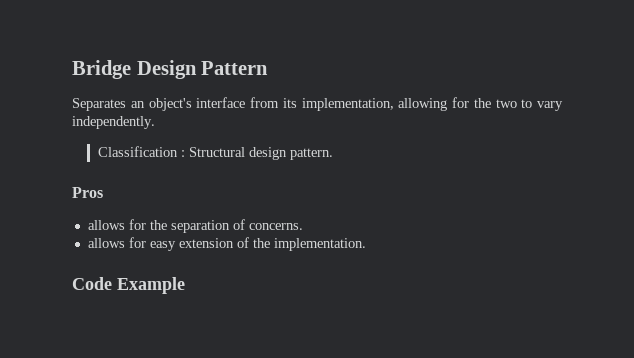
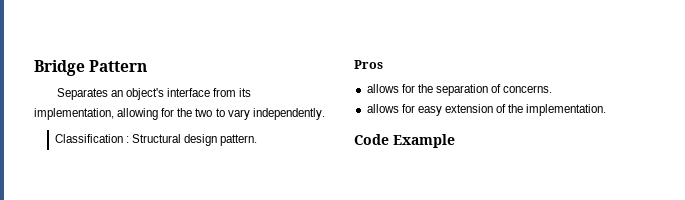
- Bridge Design Pattern
+ Bridge Pattern

